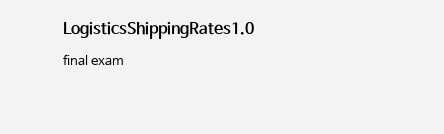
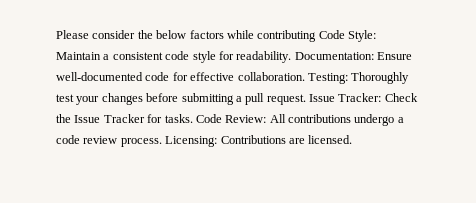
- LogisticsShippingRates1.0
- final exam
+ Please consider the below factors while contributing Code Style: Maintain a consistent code style for readability. Documentation: Ensure well-documented code for effective collaboration. Testing: Thoroughly test your changes before submitting a pull request. Issue Tracker: Check the Issue Tracker for tasks. Code Review: All contributions undergo a code review process. Licensing: Contributions are licensed.

